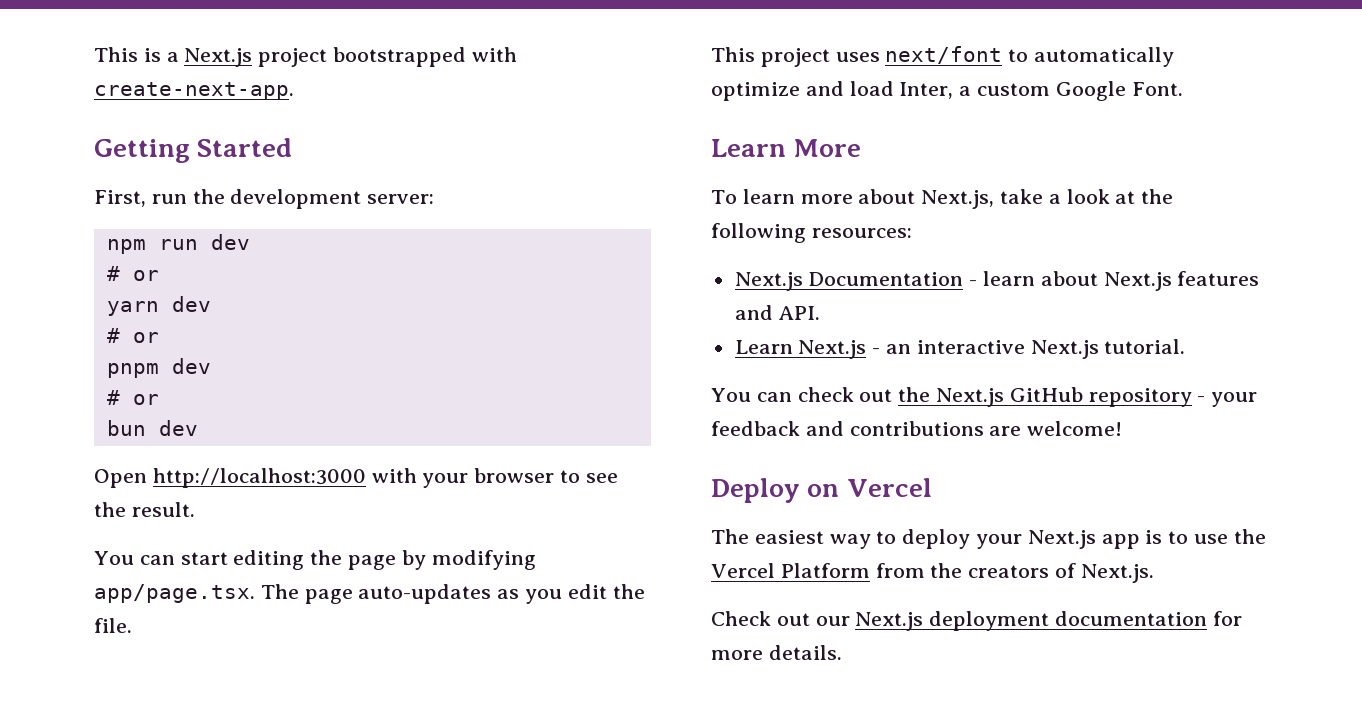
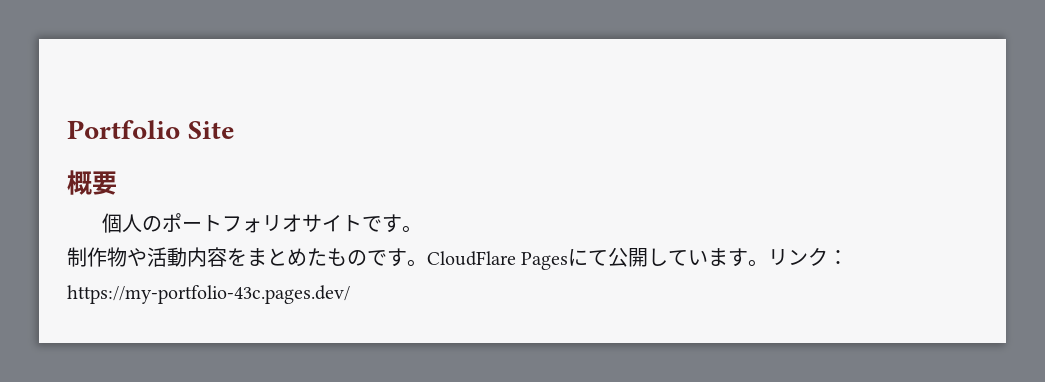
- This is a Next.js project bootstrapped with create-next-app.
- Getting Started
- First, run the development server:
- npm run dev
- # or
- yarn dev
- # or
- pnpm dev
- # or
- bun dev
- Open http://localhost:3000 with your browser to see the result.
- You can start editing the page by modifying app/page.tsx. The page auto-updates as you edit the file.
- This project uses next/font to automatically optimize and load Inter, a custom Google Font.
- Learn More
- To learn more about Next.js, take a look at the following resources:
- Next.js Documentation - learn about Next.js features and API.
- Learn Next.js - an interactive Next.js tutorial.
- You can check out the Next.js GitHub repository - your feedback and contributions are welcome!
- Deploy on Vercel
- The easiest way to deploy your Next.js app is to use the Vercel Platform from the creators of Next.js.
- Check out our Next.js deployment documentation for more details.
+ Portfolio Site
+ 概要
+ 個人のポートフォリオサイトです。
+ 制作物や活動内容をまとめたものです。CloudFlare Pagesにて公開しています。リンク：https://my-portfolio-43c.pages.dev/

